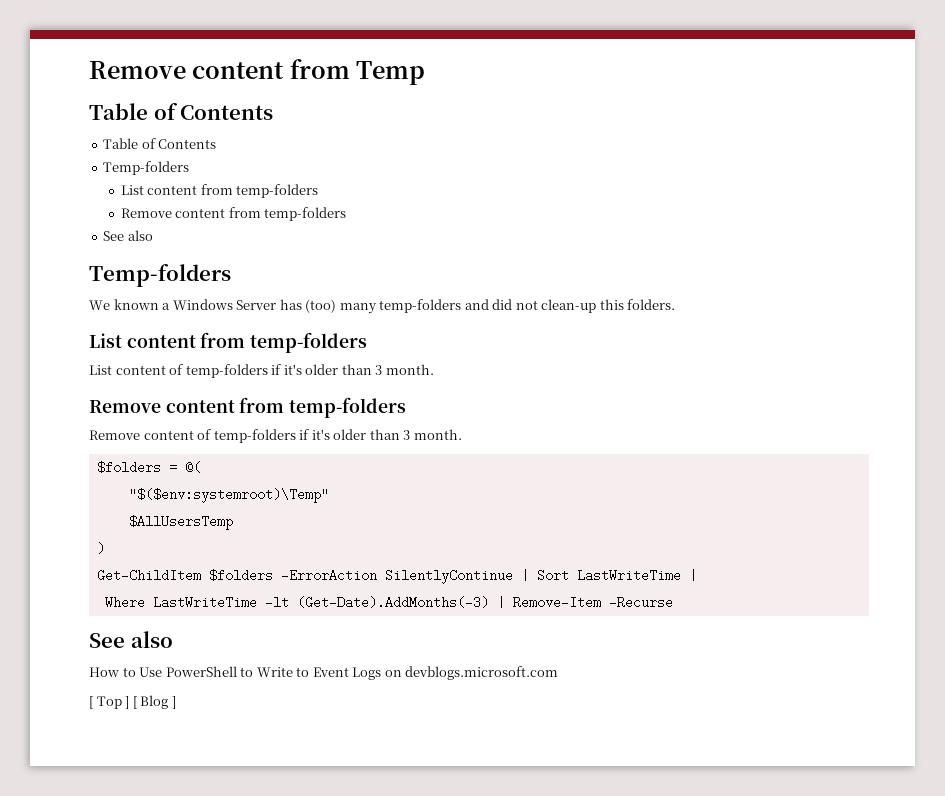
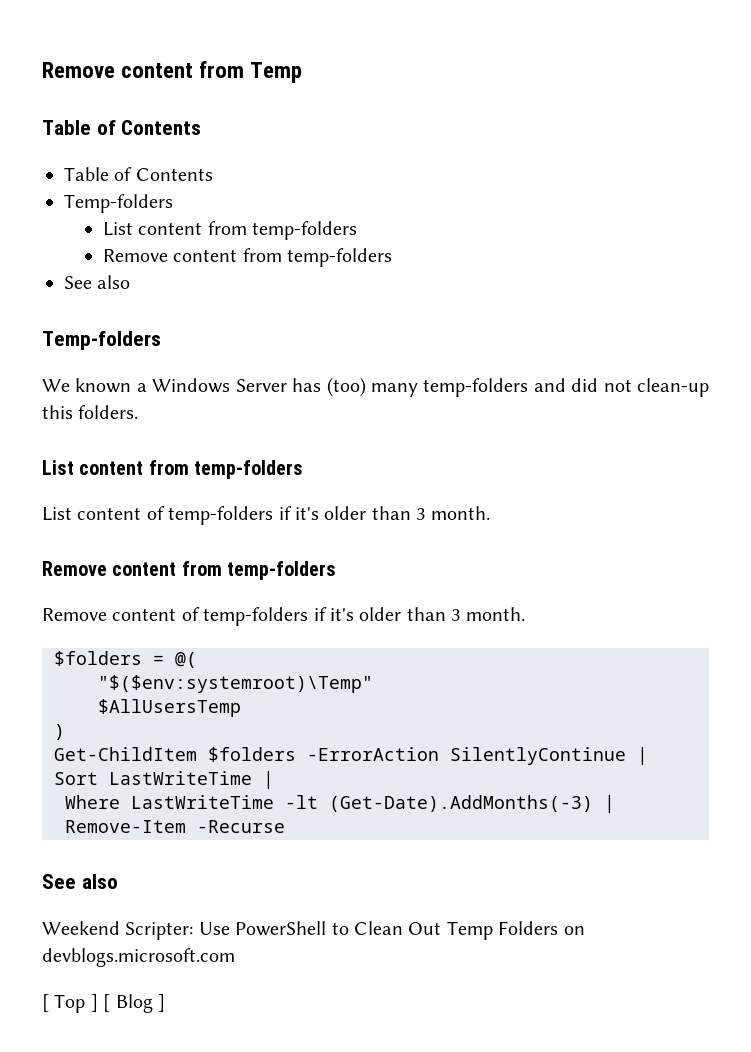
- How to Use PowerShell to Write to Event Logs on devblogs.microsoft.com
+ Weekend Scripter: Use PowerShell to Clean Out Temp Folders on devblogs.microsoft.com

